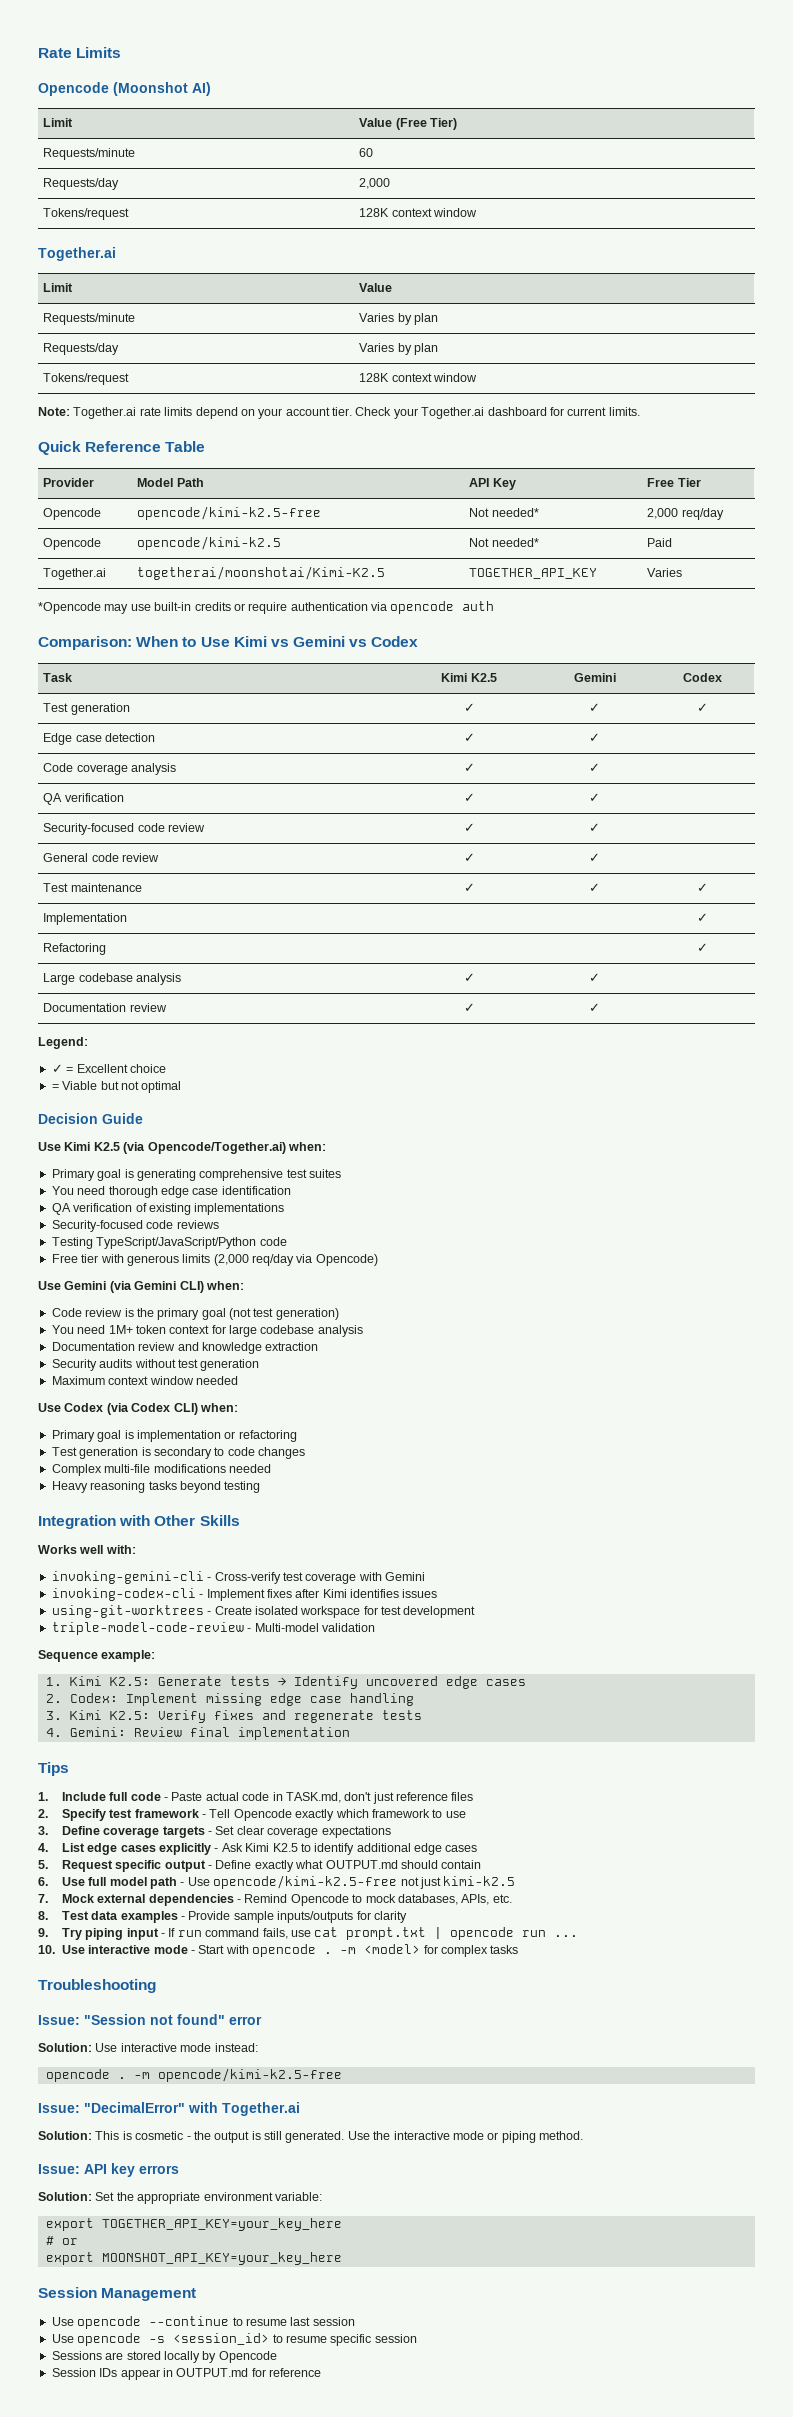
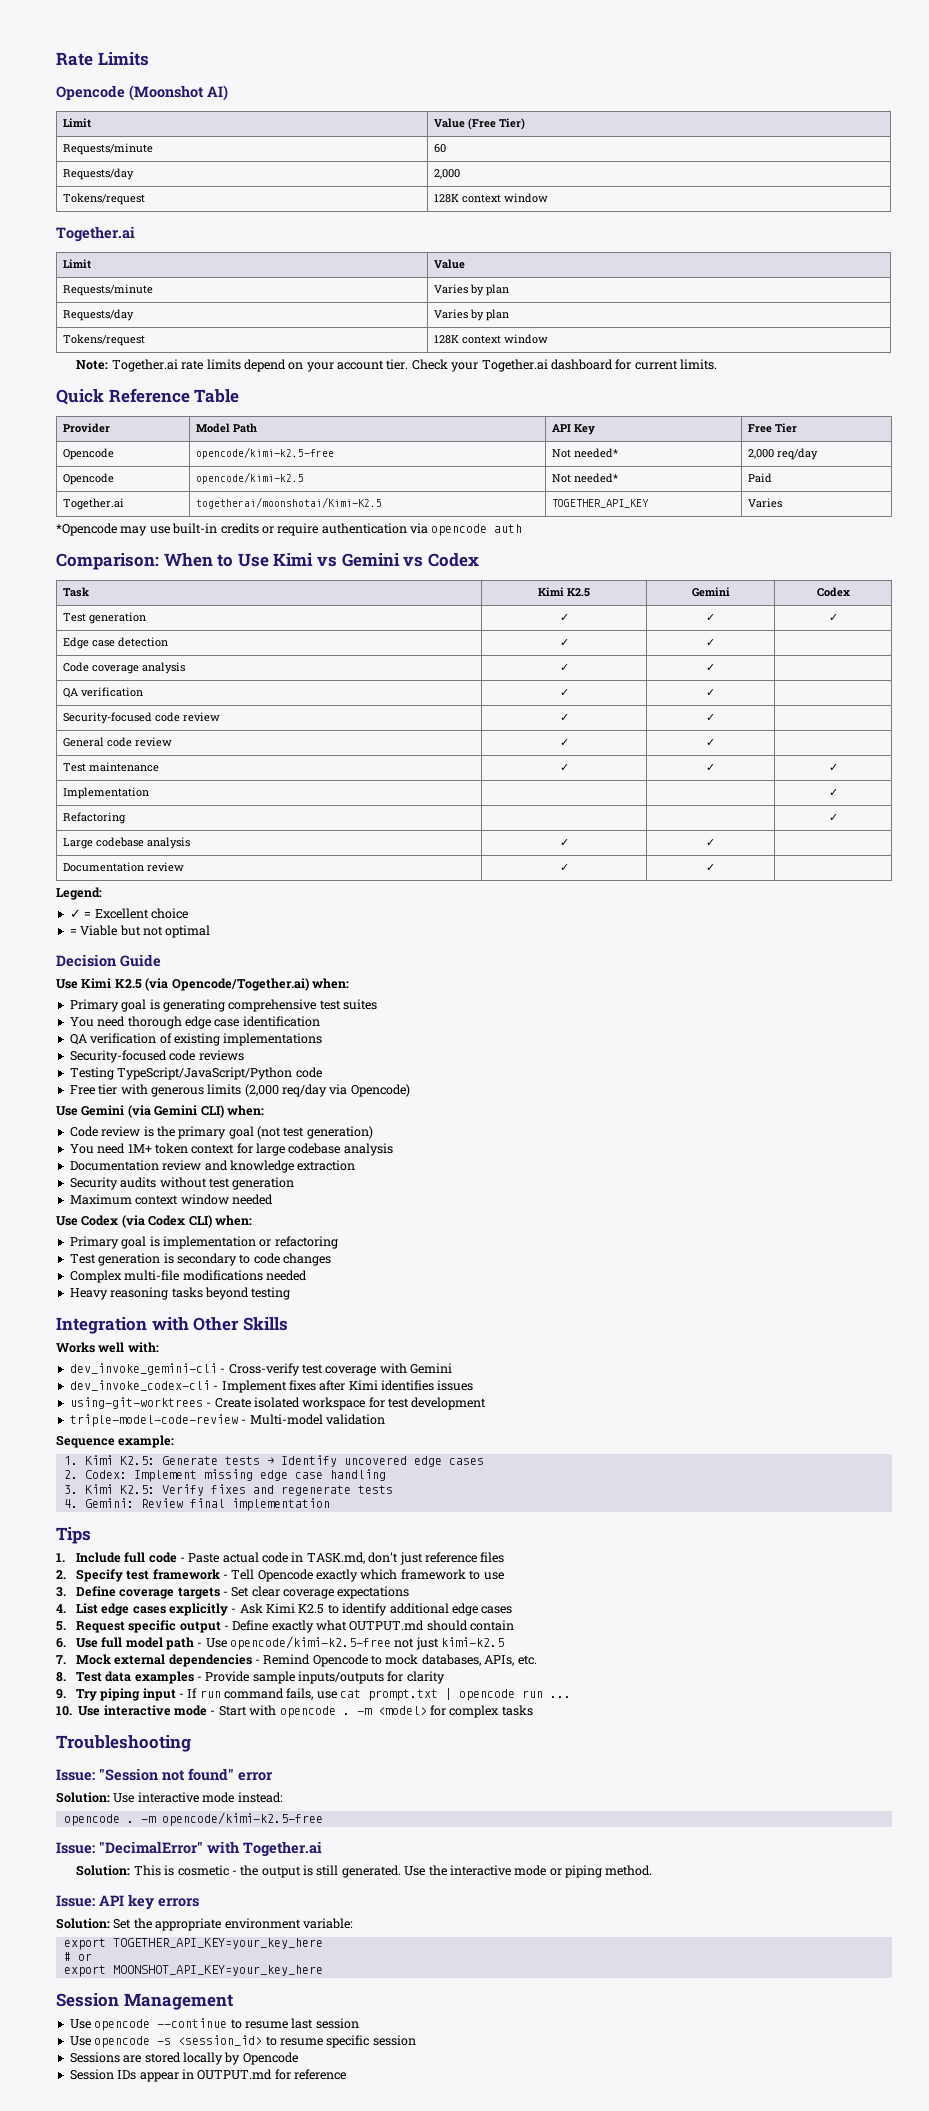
- invoking-gemini-cli - Cross-verify test coverage with Gemini
+ dev_invoke_gemini-cli - Cross-verify test coverage with Gemini
- invoking-codex-cli - Implement fixes after Kimi identifies issues
+ dev_invoke_codex-cli - Implement fixes after Kimi identifies issues

